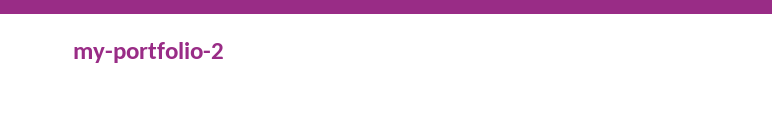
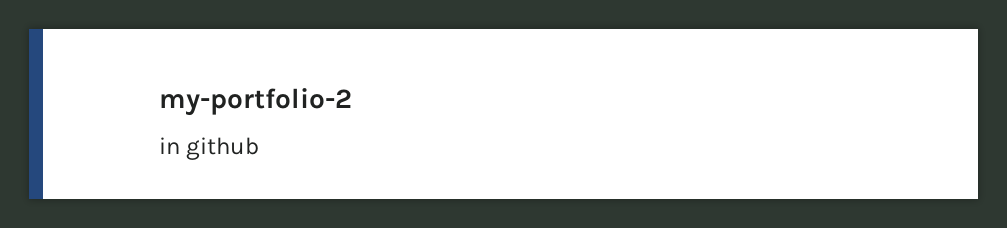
+ in github

